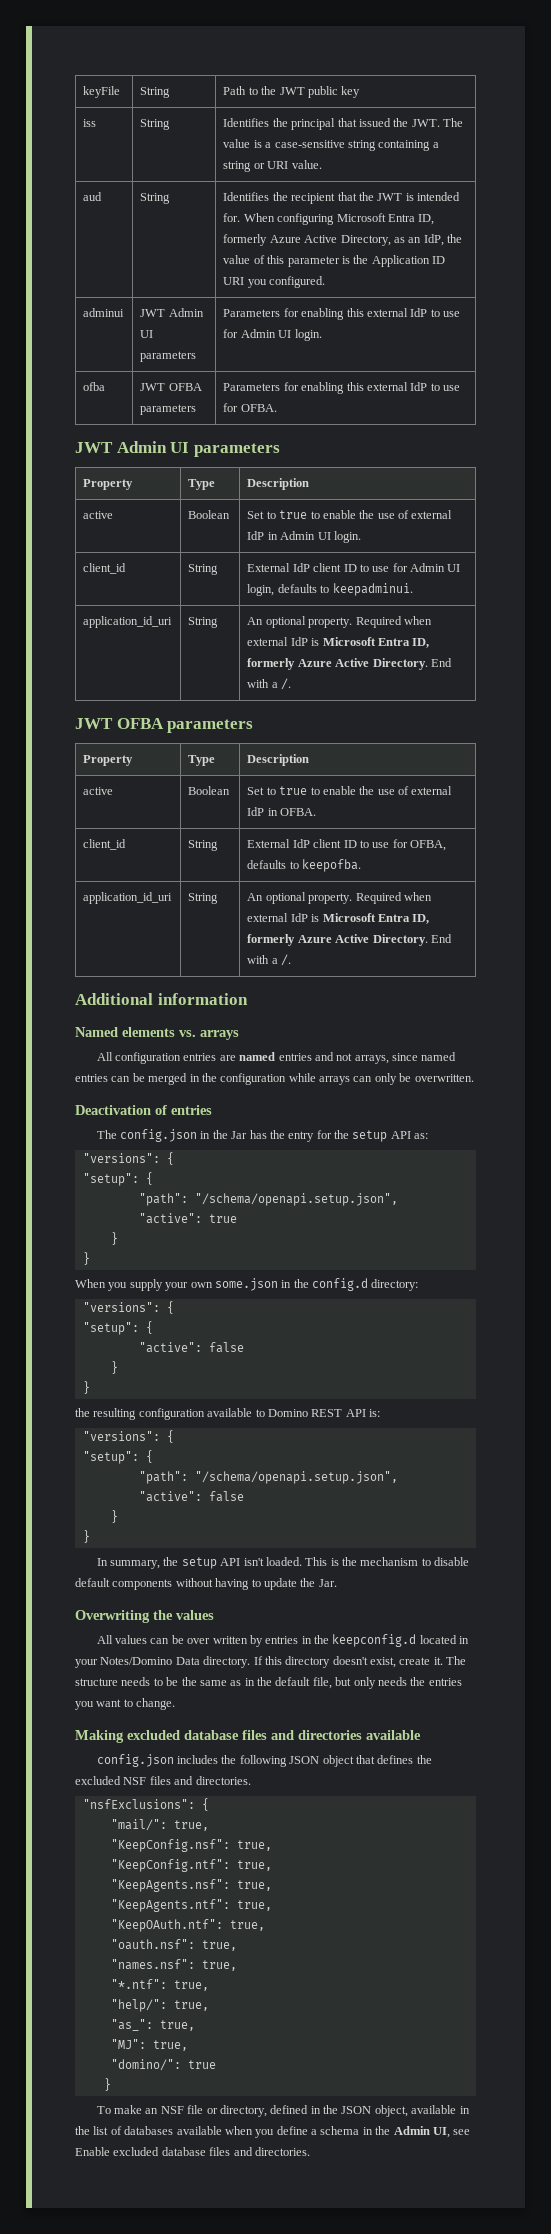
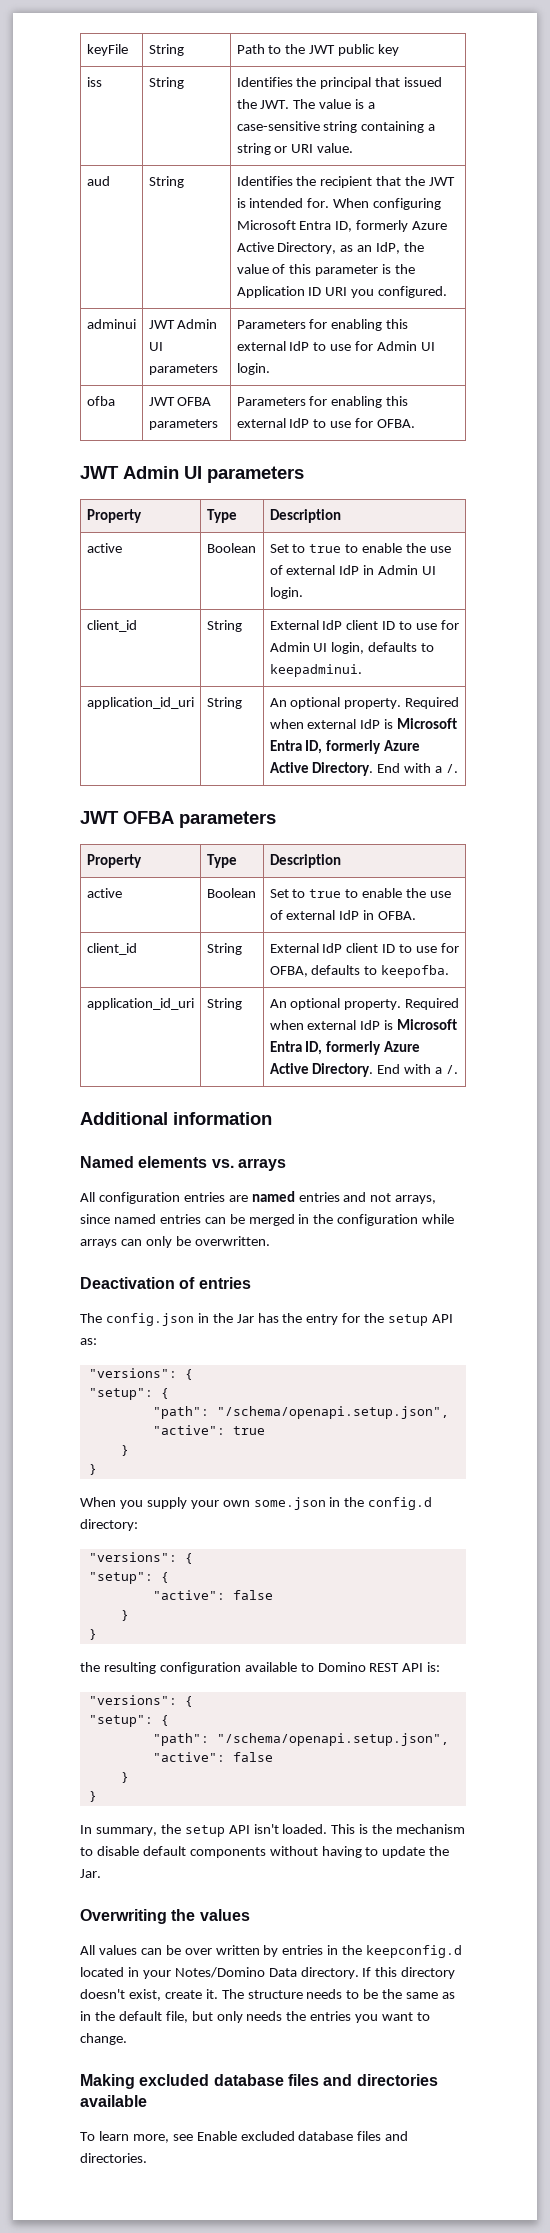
- config.json includes the following JSON object that defines the excluded NSF files and directories.
- "nsfExclusions": {
- "mail/": true,
- "KeepConfig.nsf": true,
- "KeepConfig.ntf": true,
- "KeepAgents.nsf": true,
- "KeepAgents.ntf": true,
- "KeepOAuth.ntf": true,
- "oauth.nsf": true,
- "names.nsf": true,
- "*.ntf": true,
- "help/": true,
- "as_": true,
- "MJ": true,
- "domino/": true
- }
- To make an NSF file or directory, defined in the JSON object, available in the list of databases available when you define a schema in the Admin UI, see Enable excluded database files and directories.
+ To learn more, see Enable excluded database files and directories.

